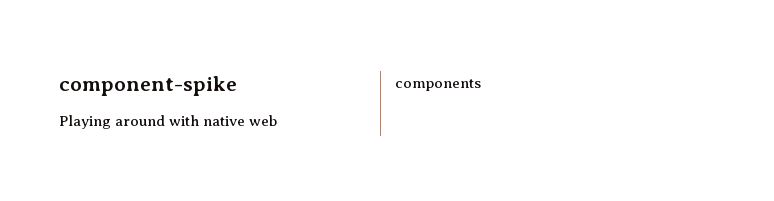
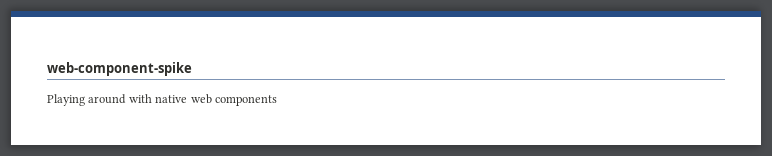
- component-spike
+ web-component-spike

